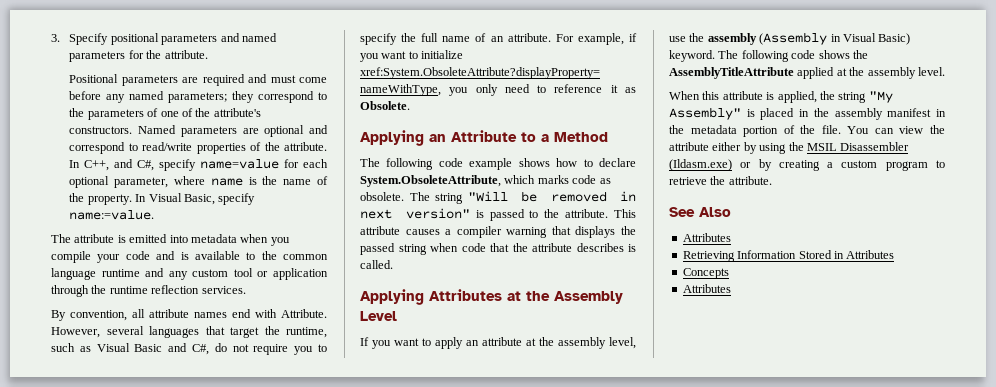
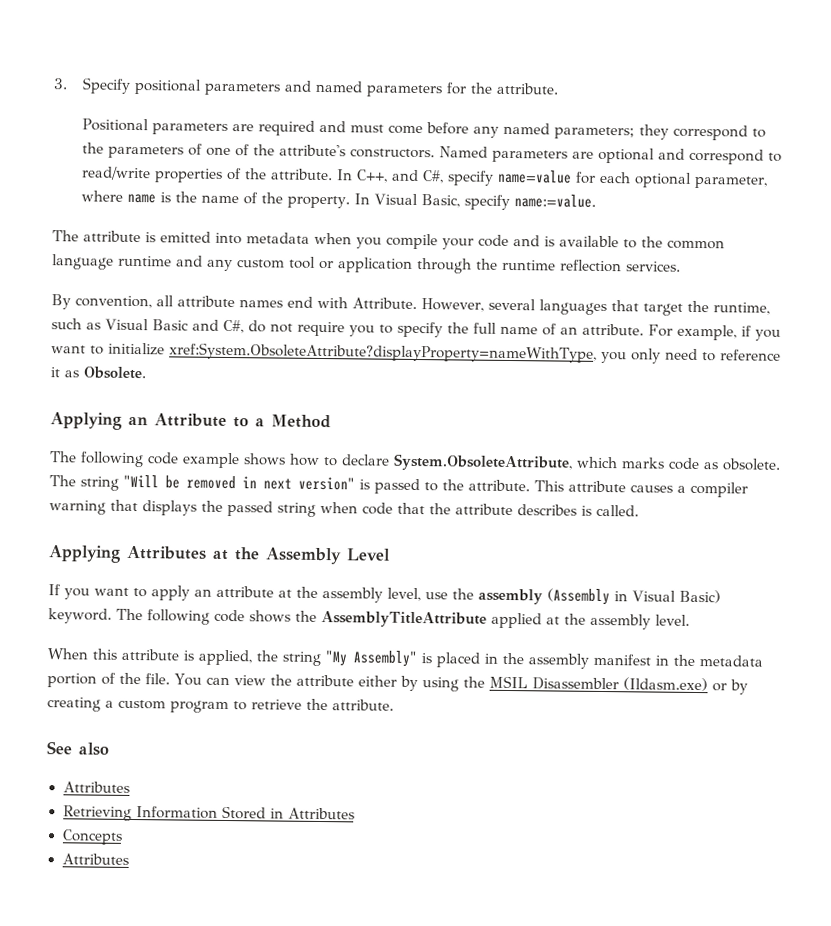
- See Also
+ See also

